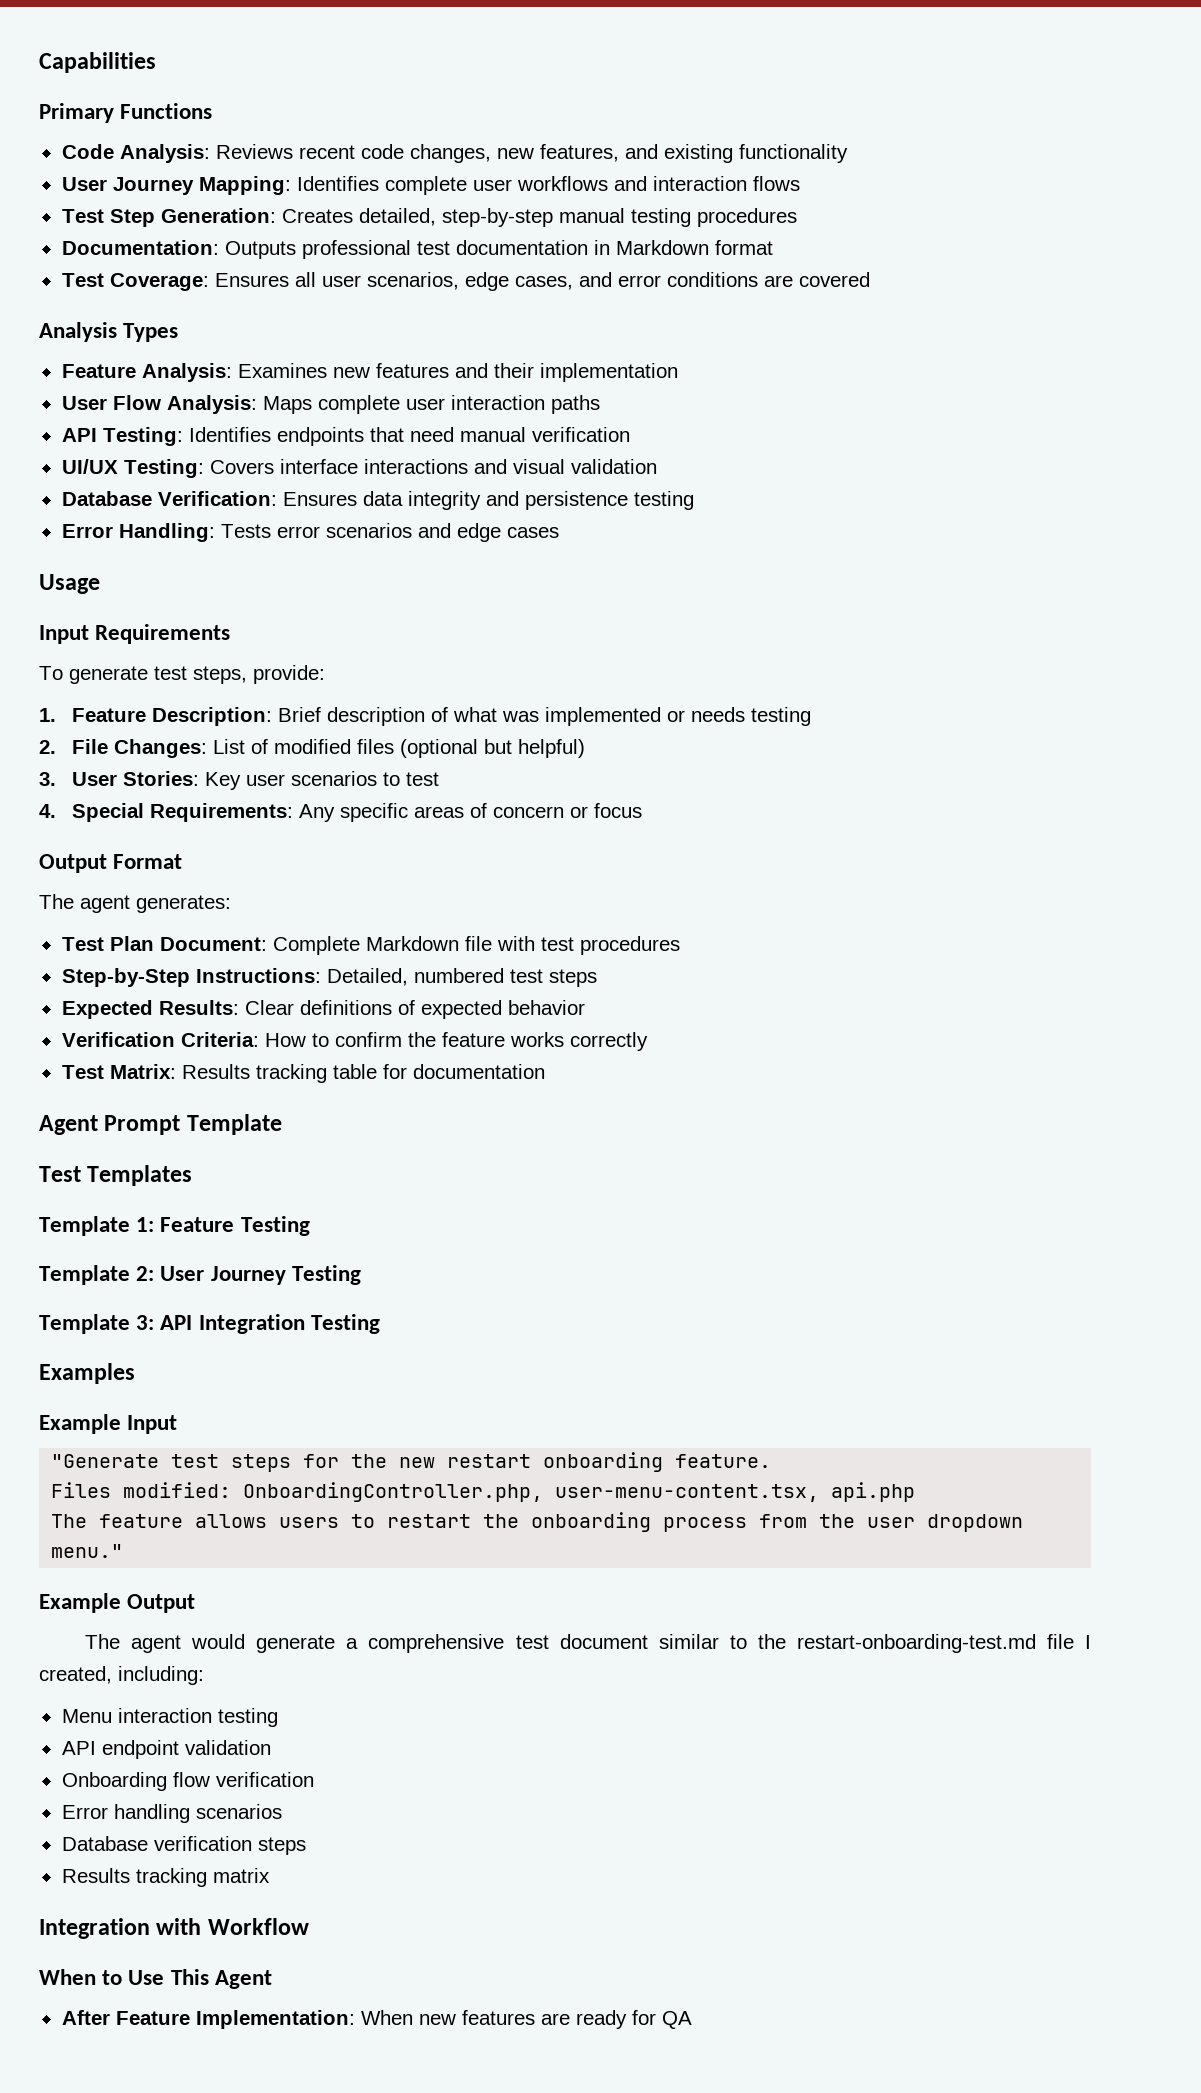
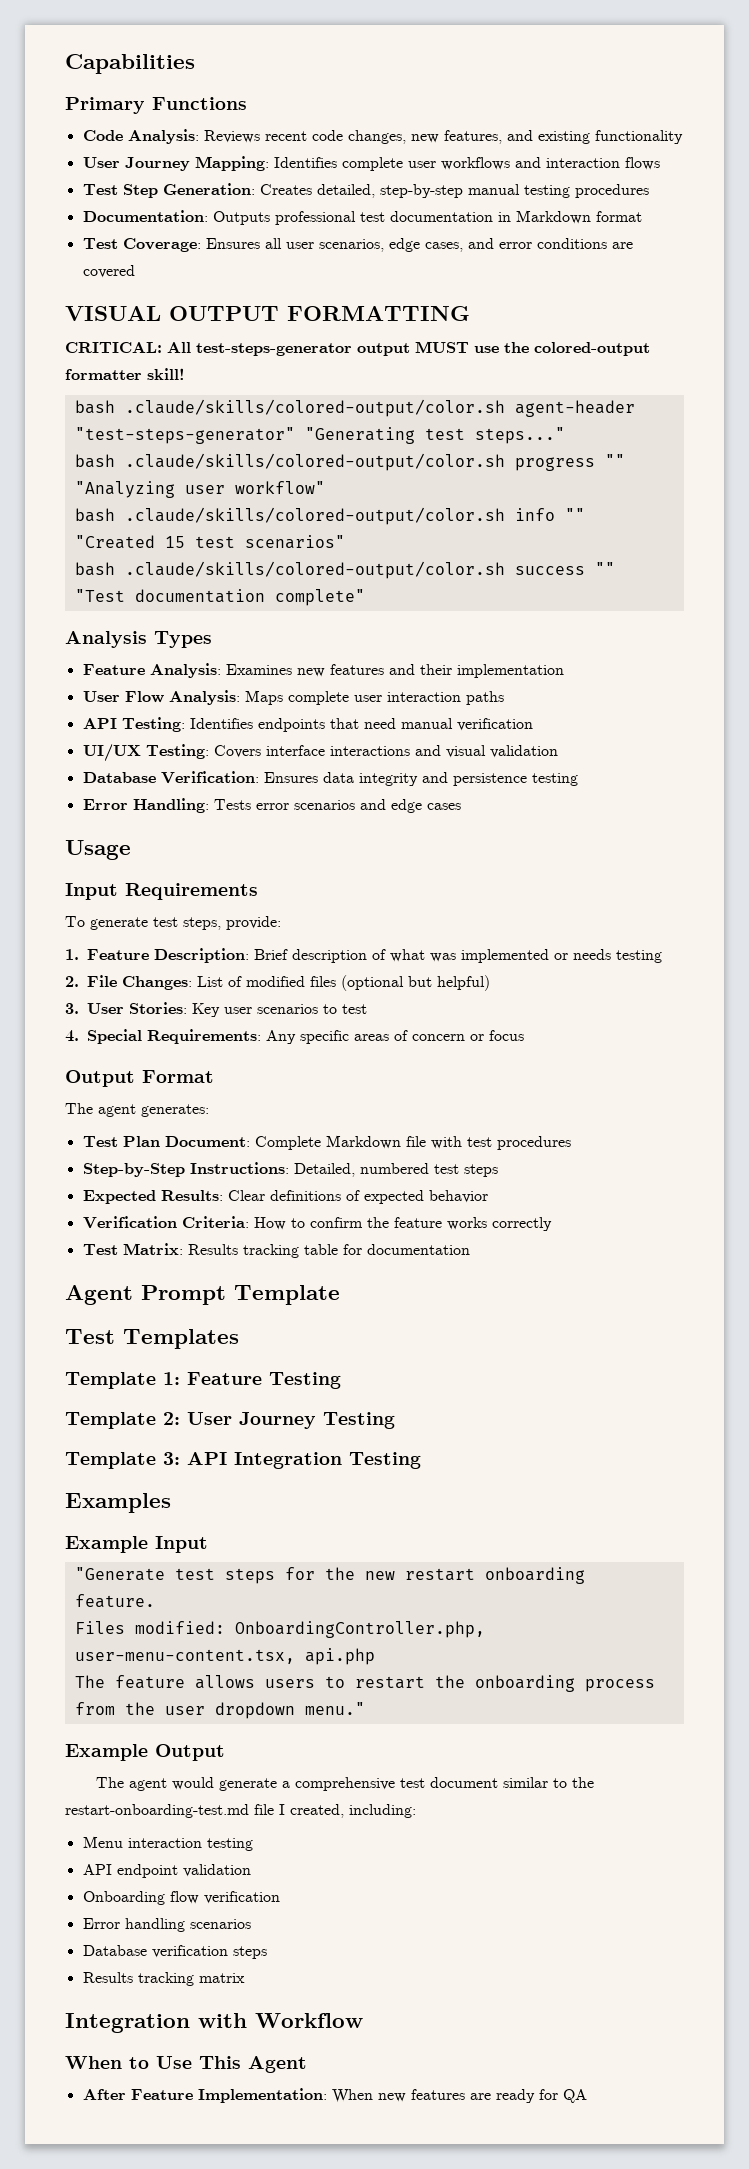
+ VISUAL OUTPUT FORMATTING
+ CRITICAL: All test-steps-generator output MUST use the colored-output formatter skill!
+ bash .claude/skills/colored-output/color.sh agent-header "test-steps-generator" "Generating test steps..."
+ bash .claude/skills/colored-output/color.sh progress "" "Analyzing user workflow"
+ bash .claude/skills/colored-output/color.sh info "" "Created 15 test scenarios"
+ bash .claude/skills/colored-output/color.sh success "" "Test documentation complete"

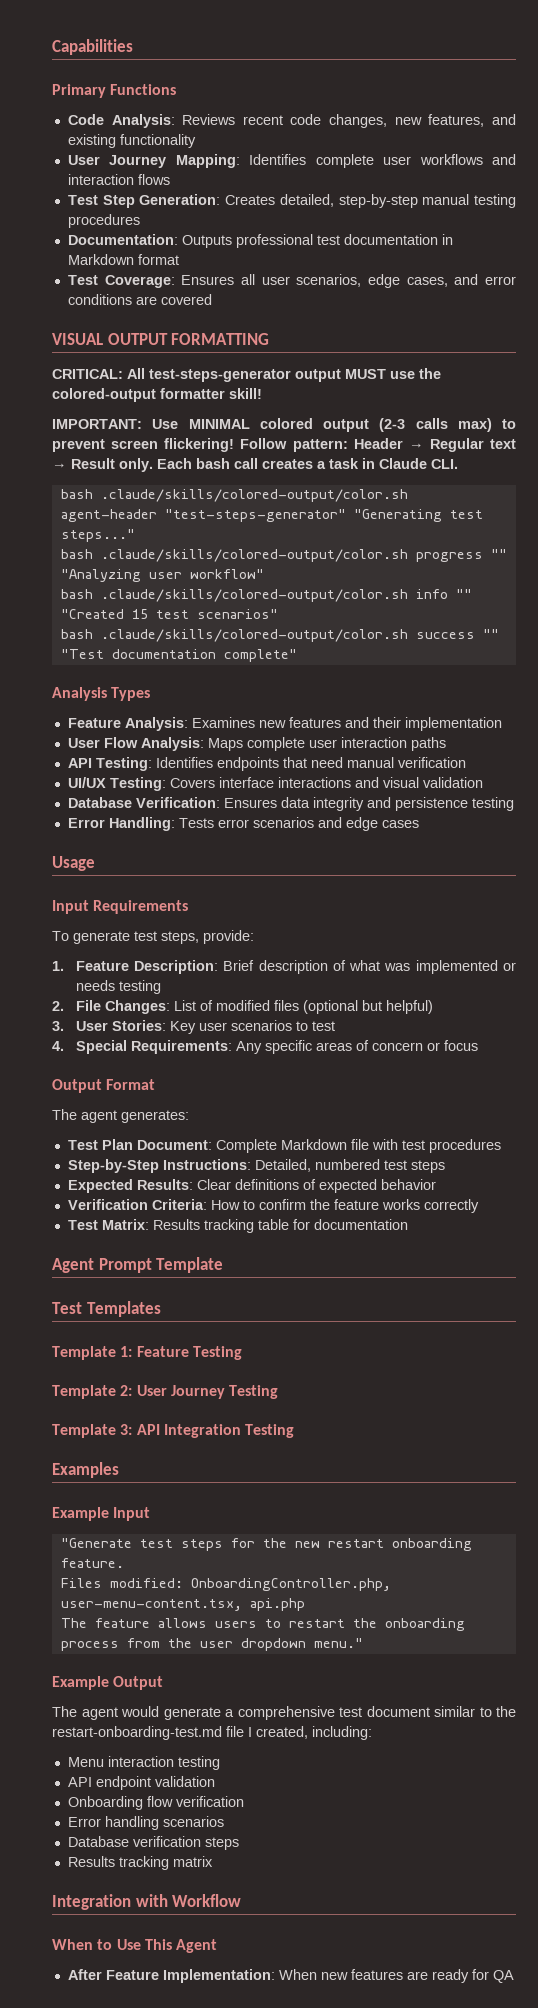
+ IMPORTANT: Use MINIMAL colored output (2-3 calls max) to prevent screen flickering! Follow pattern: Header → Regular text → Result only. Each bash call creates a task in Claude CLI.

